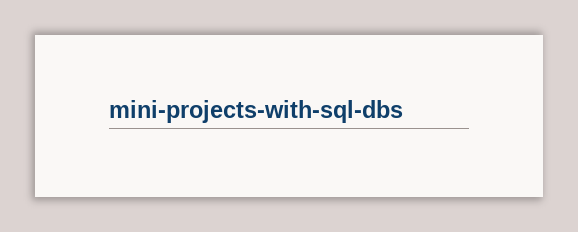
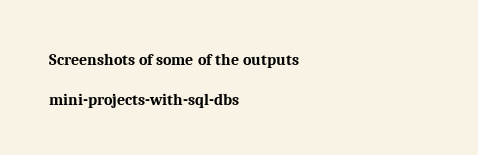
+ Screenshots of some of the outputs

